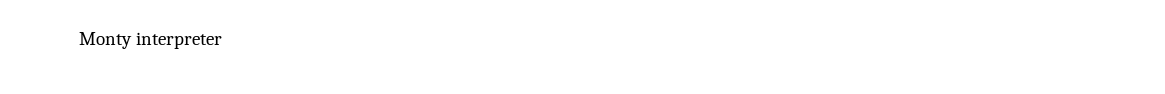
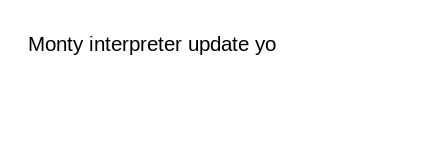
- Monty interpreter
+ Monty interpreter update yo

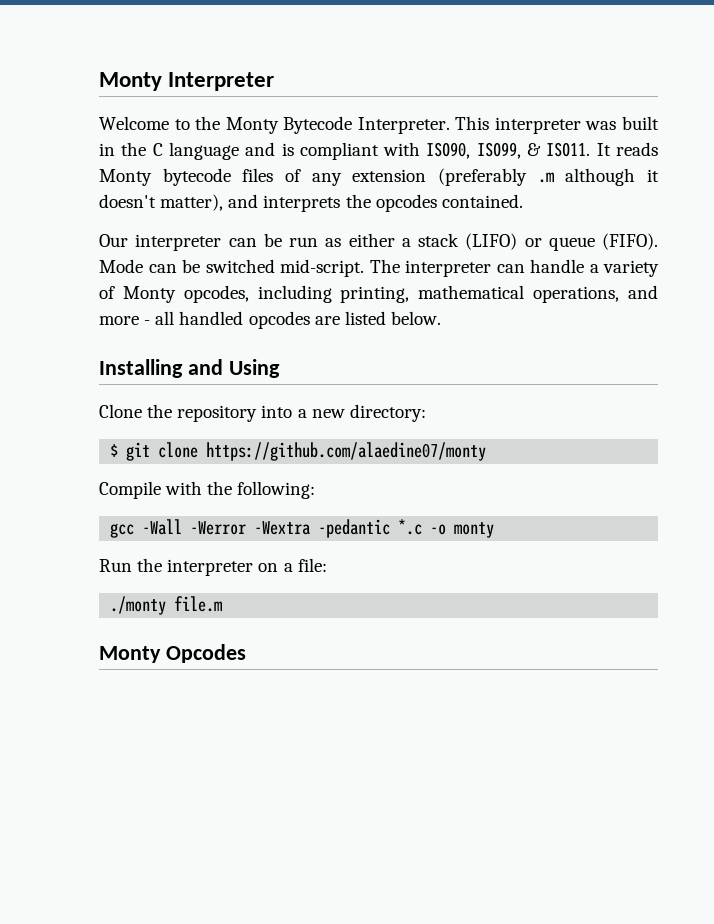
- Monty interpreter update yo
+ Monty Interpreter
+ Welcome to the Monty Bytecode Interpreter. This interpreter was built in the C language and is compliant with ISO90, ISO99, & ISO11. It reads Monty bytecode files of any extension (preferably .m although it doesn't matter), and interprets the opcodes contained.
+ Our interpreter can be run as either a stack (LIFO) or queue (FIFO). Mode can be switched mid-script. The interpreter can handle a variety of Monty opcodes, including printing, mathematical operations, and more - all handled opcodes are listed below.
+ Installing and Using
+ Clone the repository into a new directory:
+ $ git clone https://github.com/alaedine07/monty
+ Compile with the following:
+ gcc -Wall -Werror -Wextra -pedantic *.c -o monty
+ Run the interpreter on a file:
+ ./monty file.m
+ Monty Opcodes

